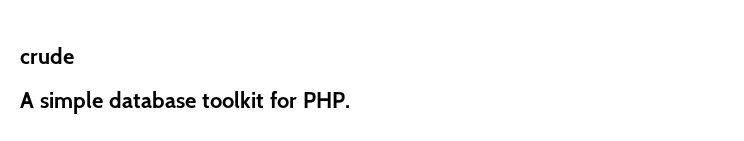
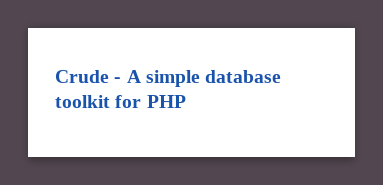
- crude
- A simple database toolkit for PHP.
+ Crude - A simple database toolkit for PHP

